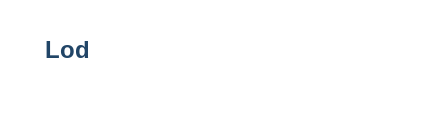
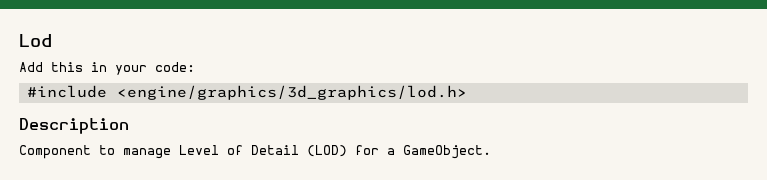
+ Add this in your code:
+ #include <engine/graphics/3d_graphics/lod.h>
+ Description
+ Component to manage Level of Detail (LOD) for a GameObject.

